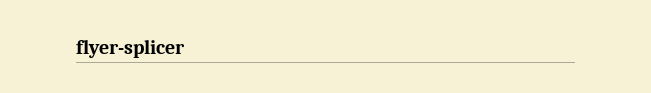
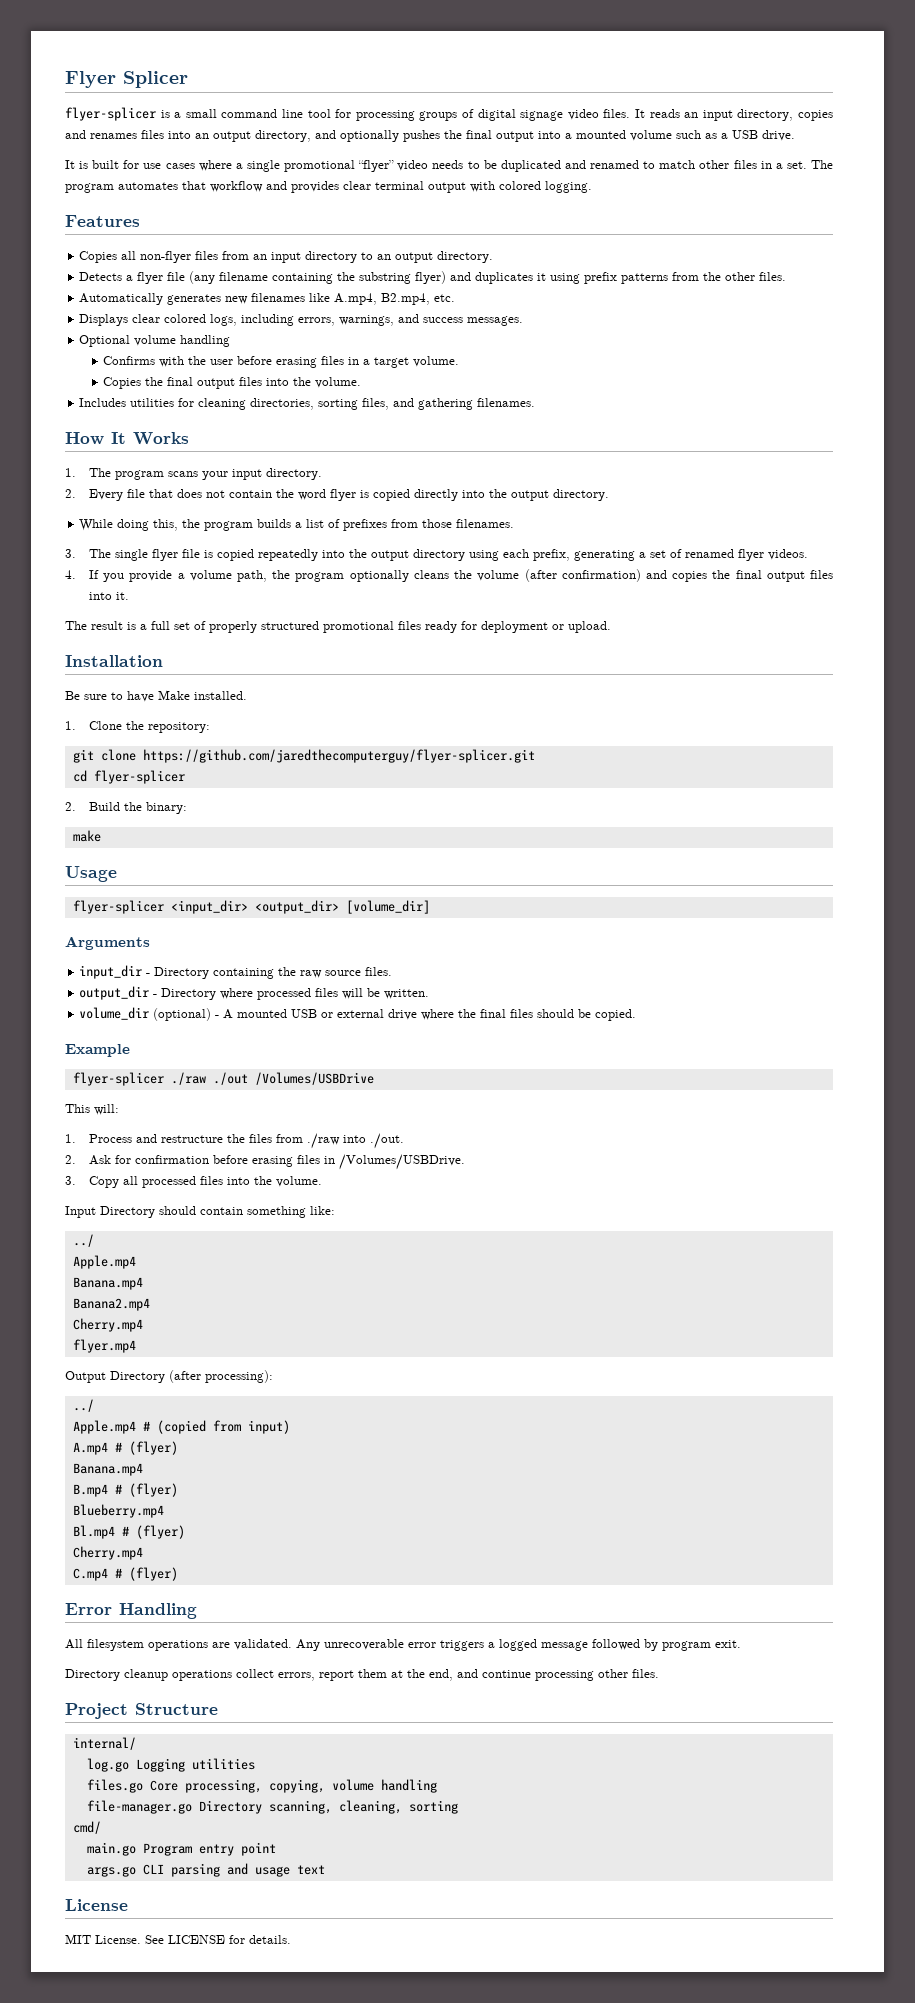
- flyer-splicer
+ Flyer Splicer
+ flyer-splicer is a small command line tool for processing groups of digital signage video files. It reads an input directory, copies and renames files into an output directory, and optionally pushes the final output into a mounted volume such as a USB drive.
+ It is built for use cases where a single promotional “flyer” video needs to be duplicated and renamed to match other files in a set. The program automates that workflow and provides clear terminal output with colored logging.
+ Features
+ Copies all non-flyer files from an input directory to an output directory.
+ Detects a flyer file (any filename containing the substring flyer) and duplicates it using prefix patterns from the other files.
+ Automatically generates new filenames like A.mp4, B2.mp4, etc.
+ Displays clear colored logs, including errors, warnings, and success messages.
+ Optional volume handling
+ Confirms with the user before erasing files in a target volume.
+ Copies the final output files into the volume.
+ Includes utilities for cleaning directories, sorting files, and gathering filenames.
+ How It Works
+ 1. The program scans your input directory.
+ 2. Every file that does not contain the word flyer is copied directly into the output directory.
+ While doing this, the program builds a list of prefixes from those filenames.
+ 3. The single flyer file is copied repeatedly into the output directory using each prefix, generating a set of renamed flyer videos.
+ 4. If you provide a volume path, the program optionally cleans the volume (after confirmation) and copies the final output files into it.
+ The result is a full set of properly structured promotional files ready for deployment or upload.
+ Installation
+ Be sure to have Make installed.
+ 1. Clone the repository:
+ git clone https://github.com/jaredthecomputerguy/flyer-splicer.git
+ cd flyer-splicer
+ 2. Build the binary:
+ make
+ Usage
+ flyer-splicer <input_dir> <output_dir> [volume_dir]
+ Arguments
+ input_dir - Directory containing the raw source files.
+ output_dir - Directory where processed files will be written.
+ volume_dir (optional) - A mounted USB or external drive where the final files should be copied.
+ Example
+ flyer-splicer ./raw ./out /Volumes/USBDrive
+ This will:
+ 1. Process and restructure the files from ./raw into ./out.
+ 2. Ask for confirmation before erasing files in /Volumes/USBDrive.
+ 3. Copy all processed files into the volume.
+ Input Directory should contain something like:
+ ../
+ Apple.mp4
+ Banana.mp4
+ Banana2.mp4
+ Cherry.mp4
+ flyer.mp4
+ Output Directory (after processing):
+ ../
+ Apple.mp4 # (copied from input)
+ A.mp4 # (flyer)
+ Banana.mp4
+ B.mp4 # (flyer)
+ Blueberry.mp4
+ Bl.mp4 # (flyer)
+ Cherry.mp4
+ C.mp4 # (flyer)
+ Error Handling
+ All filesystem operations are validated. Any unrecoverable error triggers a logged message followed by program exit.
+ Directory cleanup operations collect errors, report them at the end, and continue processing other files.
+ Project Structure
+ internal/
+ log.go Logging utilities
+ files.go Core processing, copying, volume handling
+ file-manager.go Directory scanning, cleaning, sorting
+ cmd/
+ main.go Program entry point
+ args.go CLI parsing and usage text
+ License
+ MIT License. See LICENSE for details.

